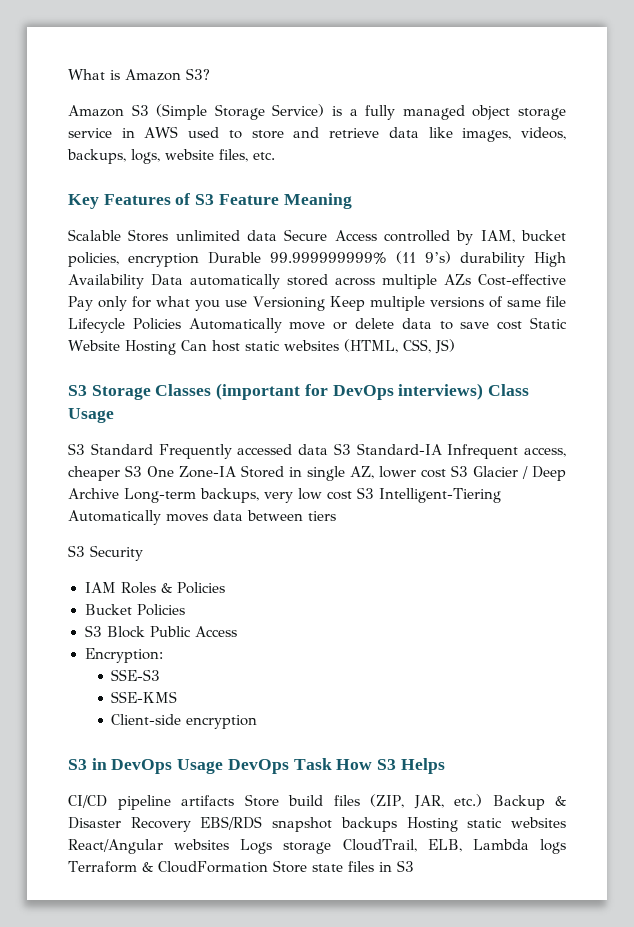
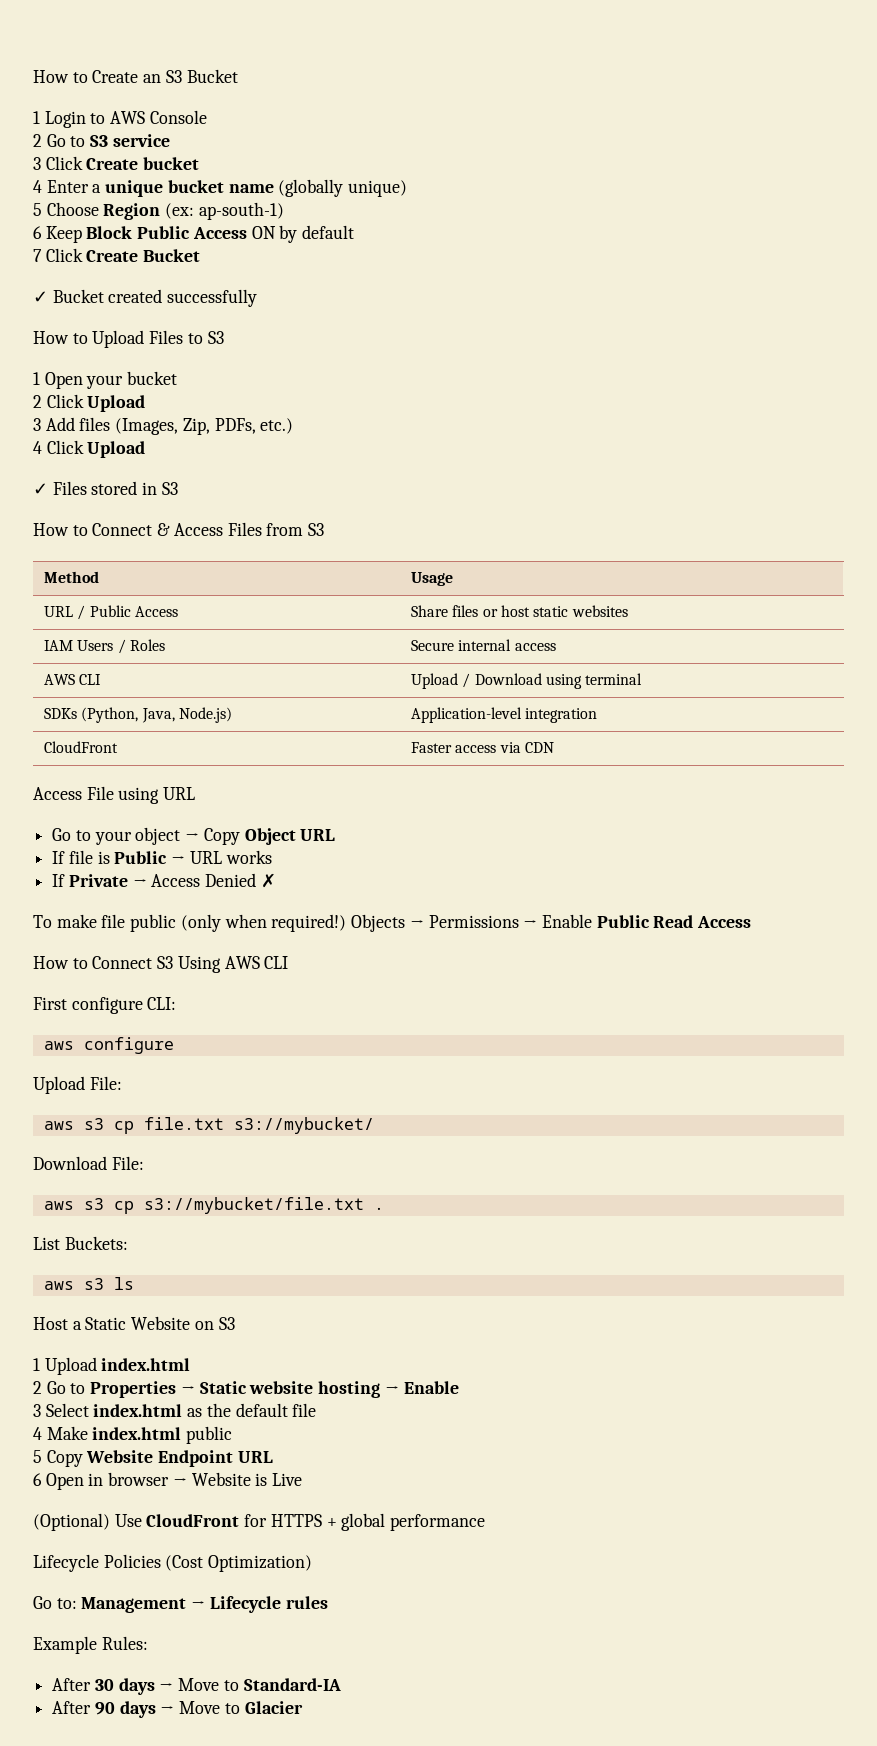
- What is Amazon S3?
- Amazon S3 (Simple Storage Service) is a fully managed object storage service in AWS used to store and retrieve data like images, videos, backups, logs, website files, etc.
- Key Features of S3 Feature Meaning
- Scalable Stores unlimited data Secure Access controlled by IAM, bucket policies, encryption Durable 99.999999999% (11 9’s) durability High Availability Data automatically stored across multiple AZs Cost-effective Pay only for what you use Versioning Keep multiple versions of same file Lifecycle Policies Automatically move or delete data to save cost Static Website Hosting Can host static websites (HTML, CSS, JS)
- S3 Storage Classes (important for DevOps interviews) Class Usage
- S3 Standard Frequently accessed data S3 Standard-IA Infrequent access, cheaper S3 One Zone-IA Stored in single AZ, lower cost S3 Glacier / Deep Archive Long-term backups, very low cost S3 Intelligent-Tiering Automatically moves data between tiers
- S3 Security
- IAM Roles & Policies
- Bucket Policies
- S3 Block Public Access
- Encryption:
- SSE-S3
- SSE-KMS
- Client-side encryption
- S3 in DevOps Usage DevOps Task How S3 Helps
- CI/CD pipeline artifacts Store build files (ZIP, JAR, etc.) Backup & Disaster Recovery EBS/RDS snapshot backups Hosting static websites React/Angular websites Logs storage CloudTrail, ELB, Lambda logs Terraform & CloudFormation Store state files in S3
+ How to Create an S3 Bucket
+ 1 Login to AWS Console
+ 2 Go to S3 service
+ 3 Click Create bucket
+ 4 Enter a unique bucket name (globally unique)
+ 5 Choose Region (ex: ap-south-1)
+ 6 Keep Block Public Access ON by default
+ 7 Click Create Bucket
+ ✓ Bucket created successfully
+ How to Upload Files to S3
+ 1 Open your bucket
+ 2 Click Upload
+ 3 Add files (Images, Zip, PDFs, etc.)
+ 4 Click Upload
+ ✓ Files stored in S3
+ How to Connect & Access Files from S3
+ Method | Usage
+ URL / Public Access | Share files or host static websites
+ IAM Users / Roles | Secure internal access
+ AWS CLI | Upload / Download using terminal
+ SDKs (Python, Java, Node.js) | Application-level integration
+ CloudFront | Faster access via CDN
+ Access File using URL
+ Go to your object → Copy Object URL
+ If file is Public → URL works
+ If Private → Access Denied ✗
+ To make file public (only when required!) Objects → Permissions → Enable Public Read Access
+ How to Connect S3 Using AWS CLI
+ First configure CLI:
+ aws configure
+ Upload File:
+ aws s3 cp file.txt s3://mybucket/
+ Download File:
+ aws s3 cp s3://mybucket/file.txt .
+ List Buckets:
+ aws s3 ls
+ Host a Static Website on S3
+ 1 Upload index.html
+ 2 Go to Properties → Static website hosting → Enable
+ 3 Select index.html as the default file
+ 4 Make index.html public
+ 5 Copy Website Endpoint URL
+ 6 Open in browser → Website is Live
+ (Optional) Use CloudFront for HTTPS + global performance
+ Lifecycle Policies (Cost Optimization)
+ Go to: Management → Lifecycle rules
+ Example Rules:
+ After 30 days → Move to Standard-IA
+ After 90 days → Move to Glacier

